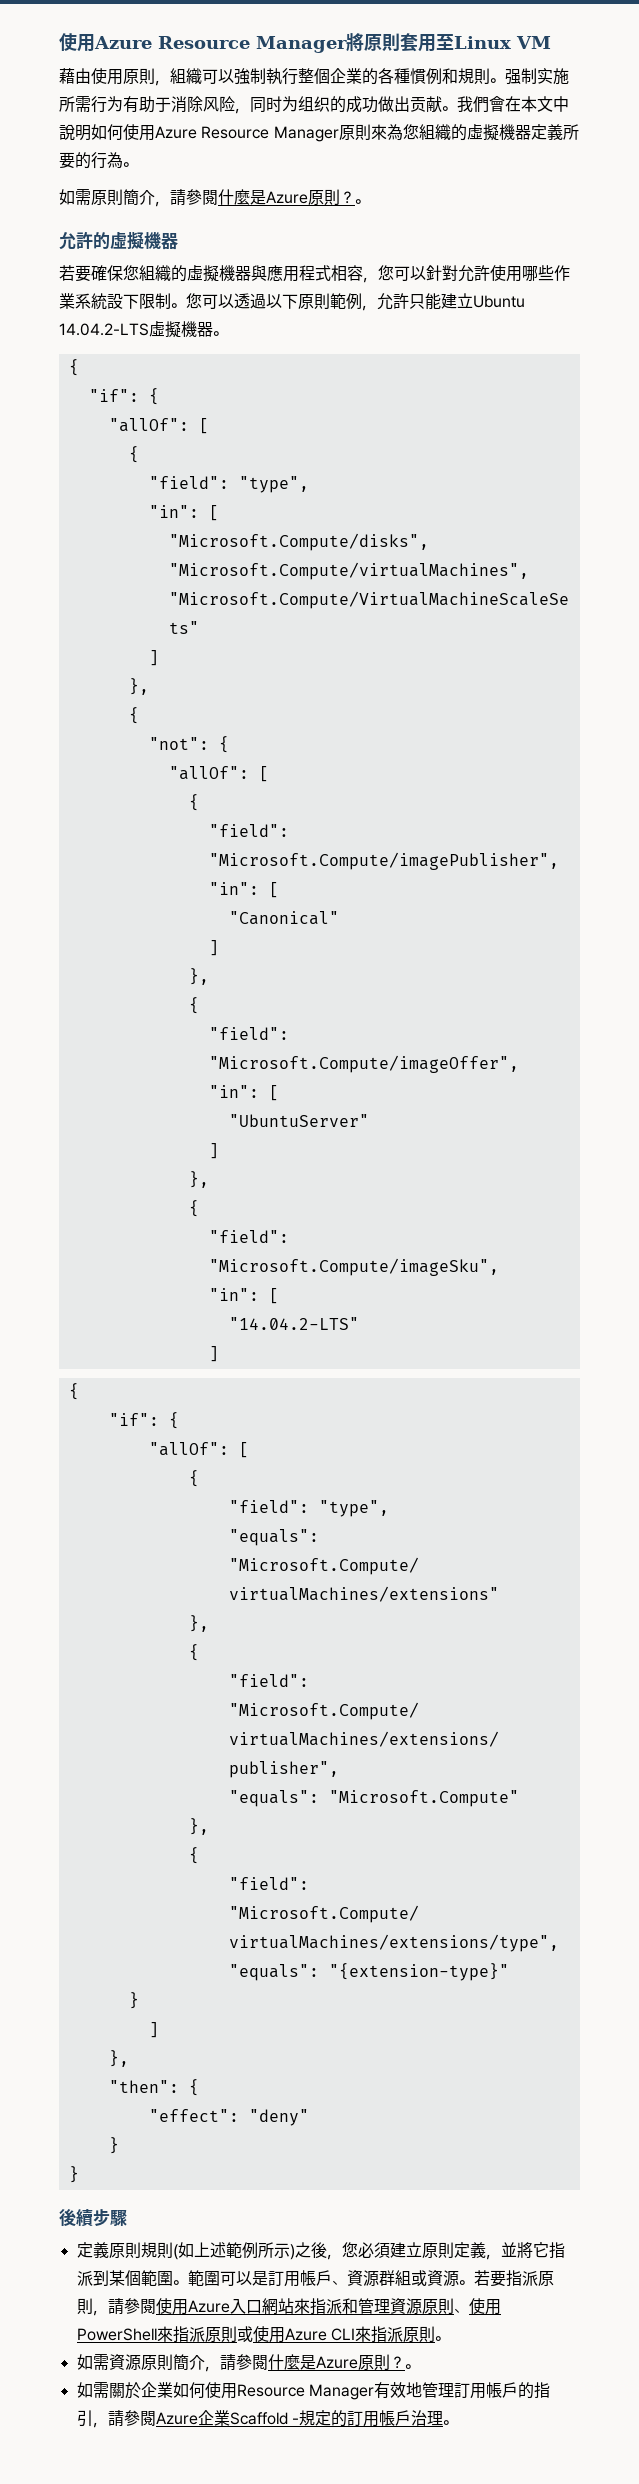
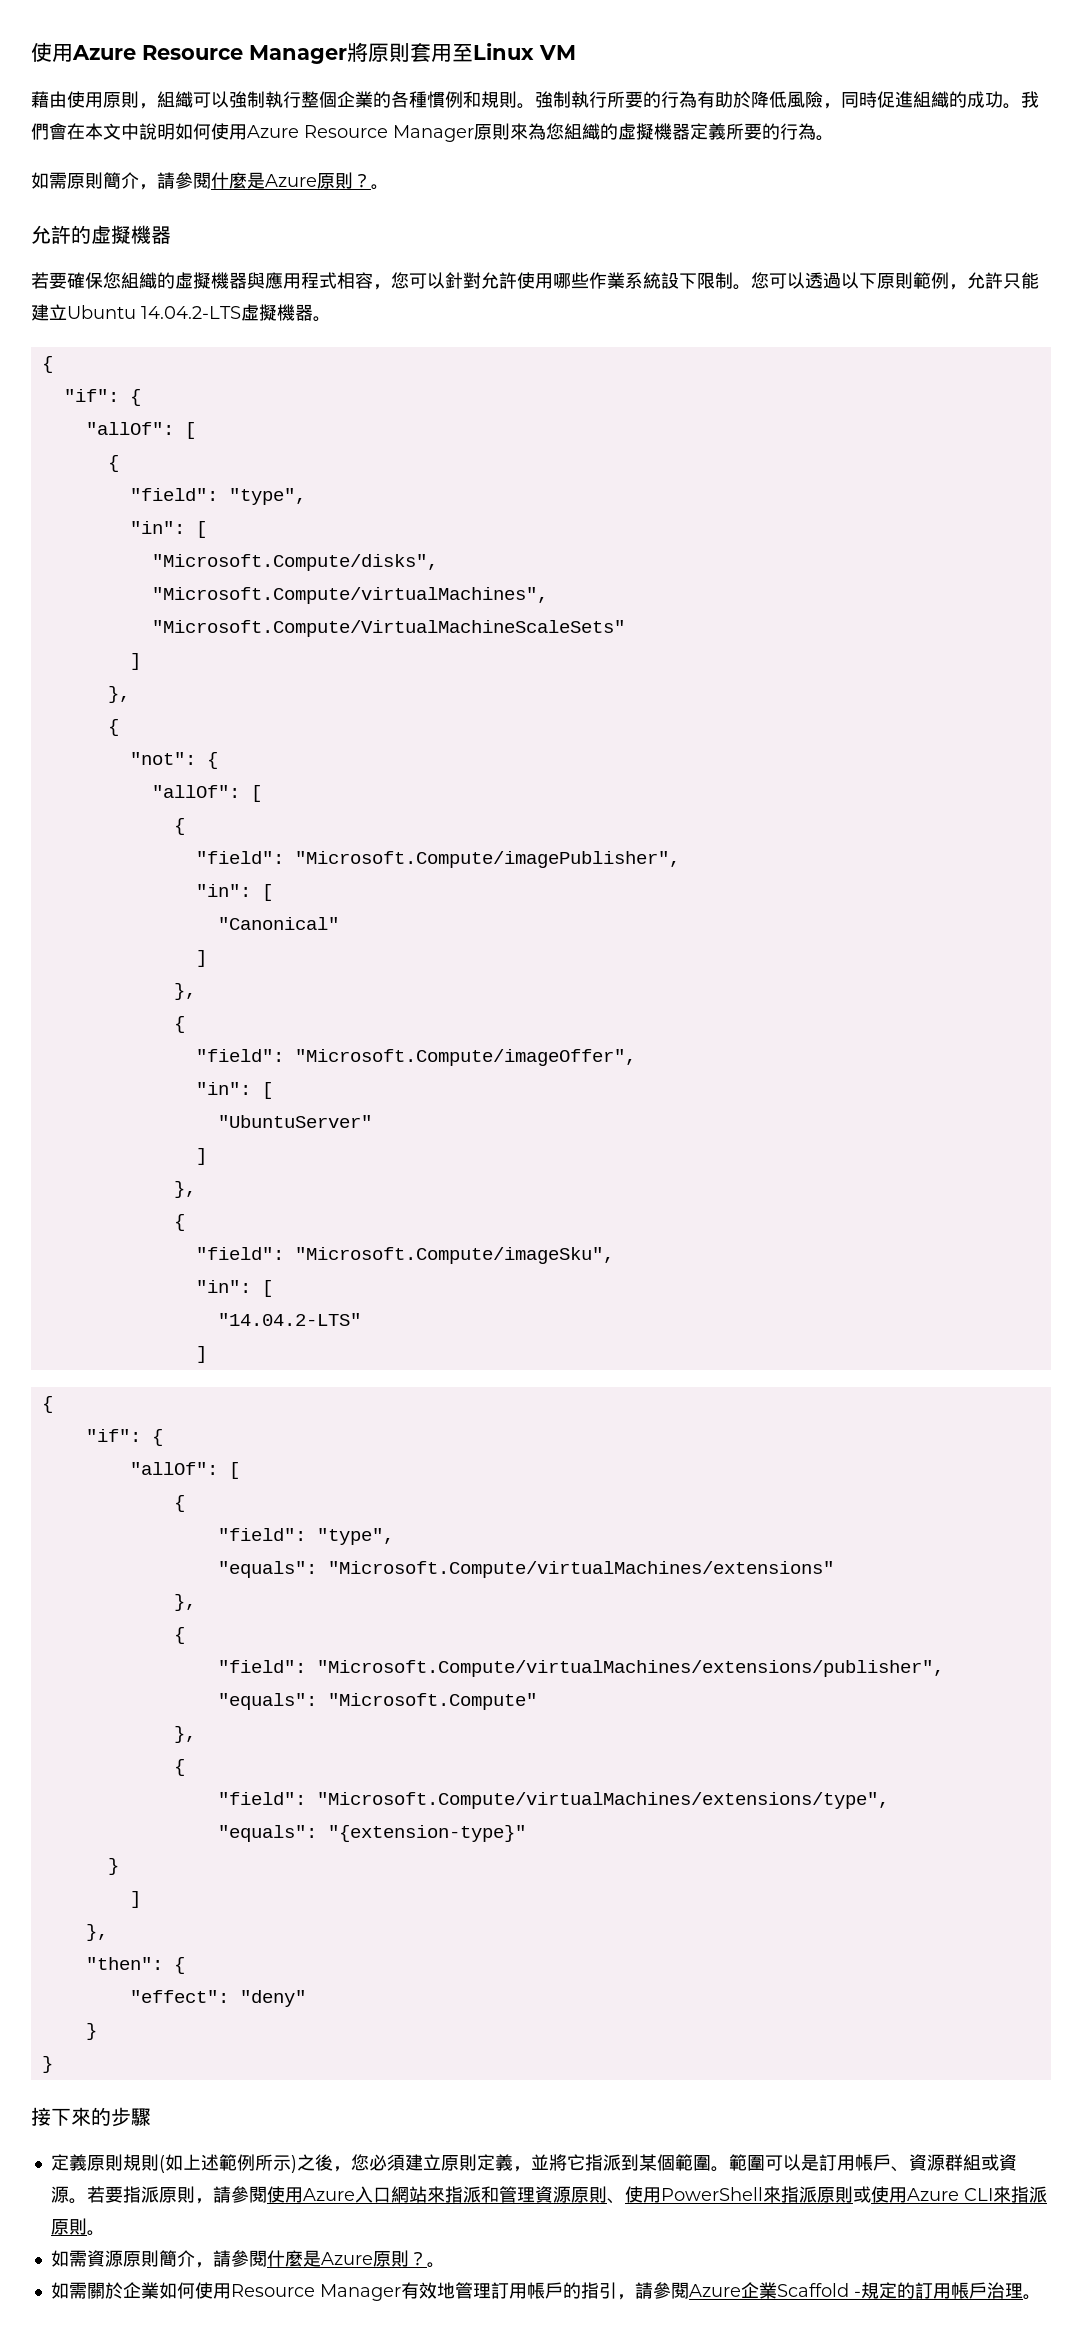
- 强制实施所需行为有助于消除风险，同时为组织的成功做出贡献。
+ 強制執行所要的行為有助於降低風險，同時促進組織的成功。
- 後續步驟
+ 接下來的步驟

